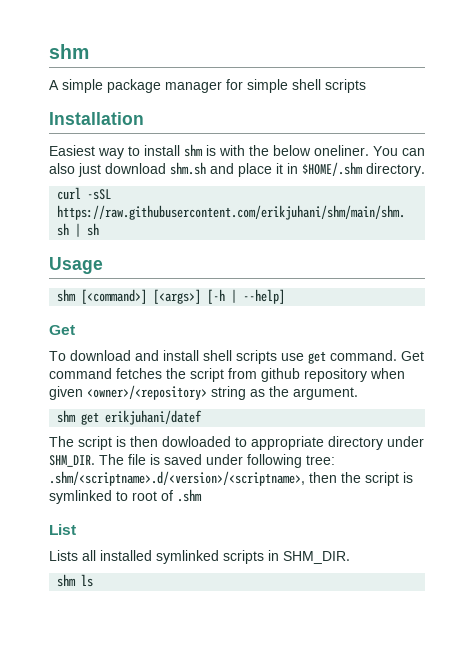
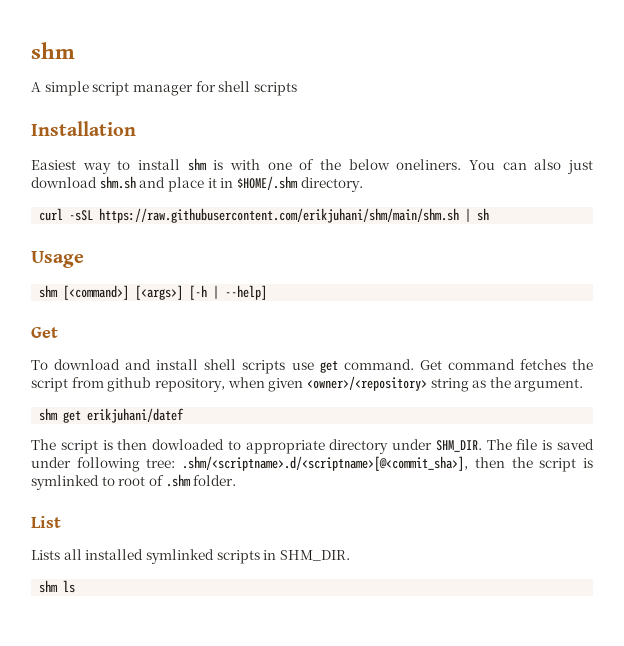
- A simple package manager for simple shell scripts
+ A simple script manager for shell scripts
- Easiest way to install shm is with the below oneliner.
+ Easiest way to install shm is with one of the below oneliners.
- Get command fetches the script from github repository when given <owner>/<repository> string as the argument.
+ Get command fetches the script from github repository, when given <owner>/<repository> string as the argument.
- The file is saved under following tree: .shm/<scriptname>.d/<version>/<scriptname>, then the script is symlinked to root of .shm
+ The file is saved under following tree: .shm/<scriptname>.d/<scriptname>[@<commit_sha>], then the script is symlinked to root of .shm folder.

